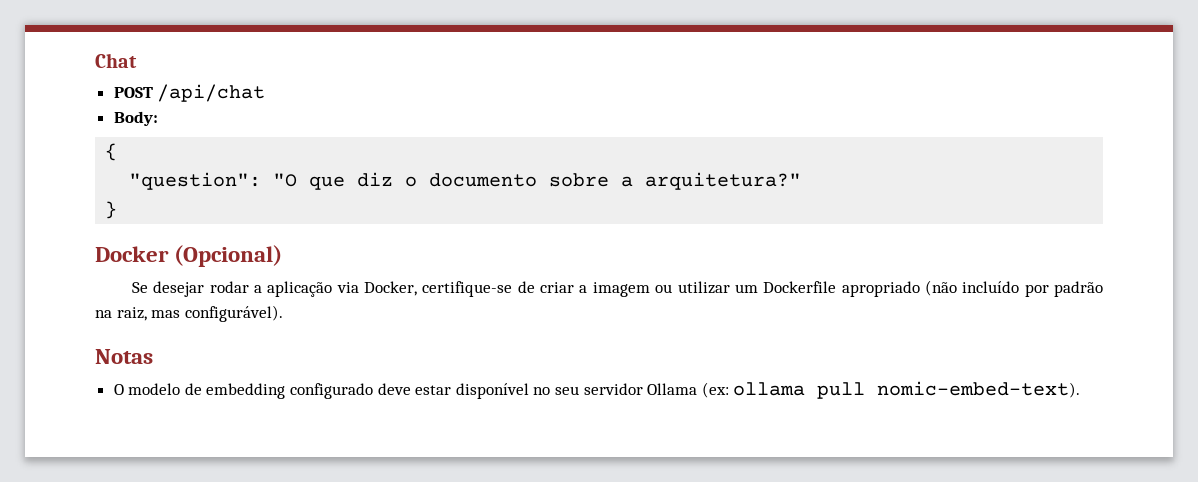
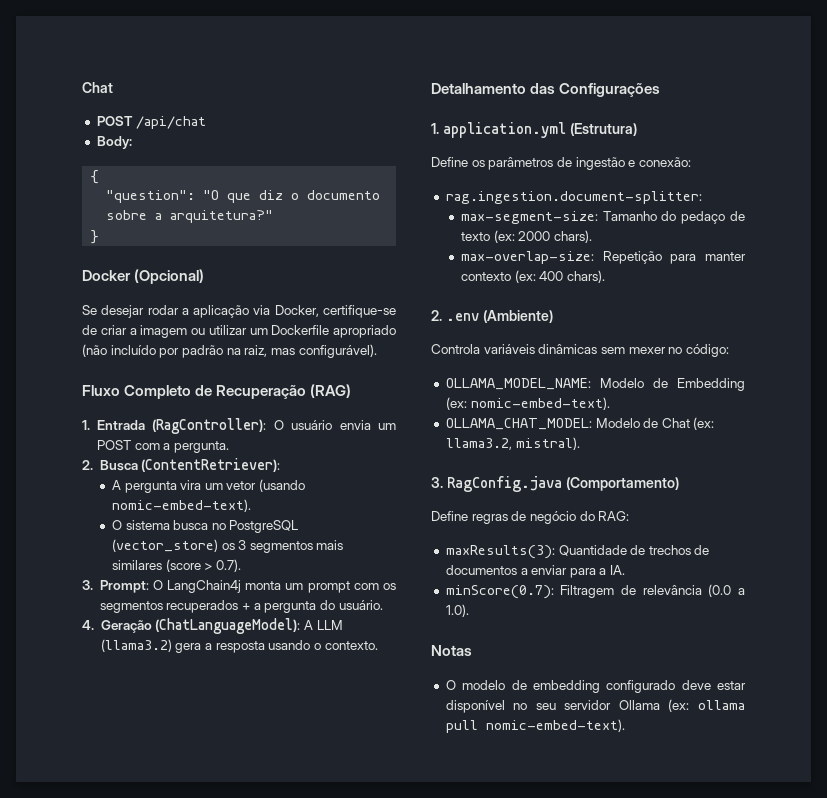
+ Fluxo Completo de Recuperação (RAG)
+ 1. Entrada (RagController): O usuário envia um POST com a pergunta.
+ 2. Busca (ContentRetriever):
+ A pergunta vira um vetor (usando nomic-embed-text).
+ O sistema busca no PostgreSQL (vector_store) os 3 segmentos mais similares (score > 0.7).
+ 3. Prompt: O LangChain4j monta um prompt com os segmentos recuperados + a pergunta do usuário.
+ 4. Geração (ChatLanguageModel): A LLM (llama3.2) gera a resposta usando o contexto.
+ Detalhamento das Configurações
+ 1. application.yml (Estrutura)
+ Define os parâmetros de ingestão e conexão:
+ rag.ingestion.document-splitter:
+ max-segment-size: Tamanho do pedaço de texto (ex: 2000 chars).
+ max-overlap-size: Repetição para manter contexto (ex: 400 chars).
+ 2. .env (Ambiente)
+ Controla variáveis dinâmicas sem mexer no código:
+ OLLAMA_MODEL_NAME: Modelo de Embedding (ex: nomic-embed-text).
+ OLLAMA_CHAT_MODEL: Modelo de Chat (ex: llama3.2, mistral).
+ 3. RagConfig.java (Comportamento)
+ Define regras de negócio do RAG:
+ maxResults(3): Quantidade de trechos de documentos a enviar para a IA.
+ minScore(0.7): Filtragem de relevância (0.0 a 1.0).

